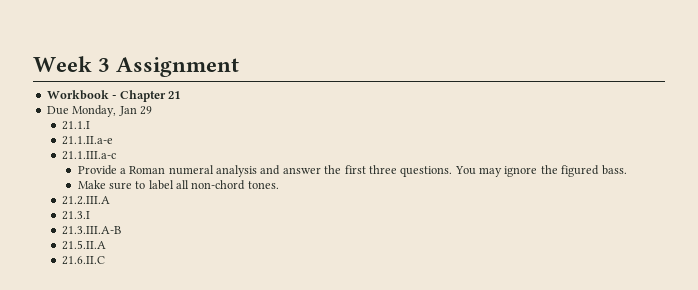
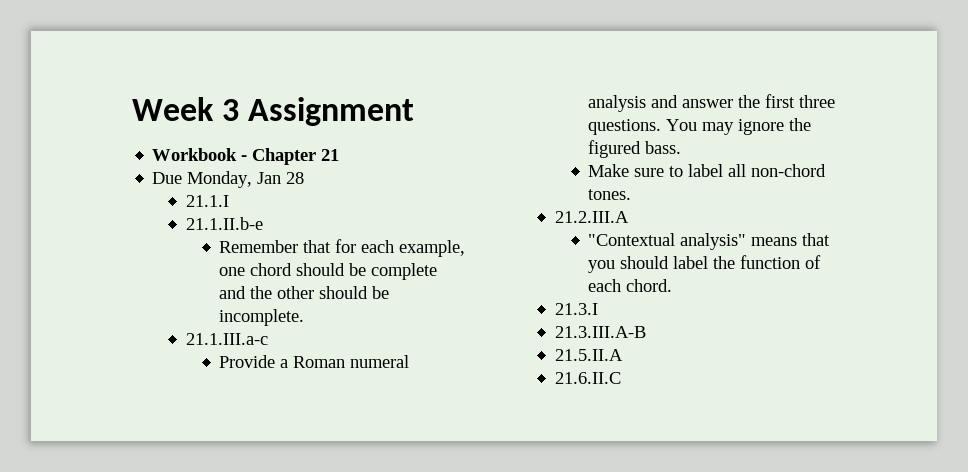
- Due Monday, Jan 29
+ Due Monday, Jan 28
- 21.1.II.a-e
+ 21.1.II.b-e
+ Remember that for each example, one chord should be complete and the other should be incomplete.
+ "Contextual analysis" means that you should label the function of each chord.

